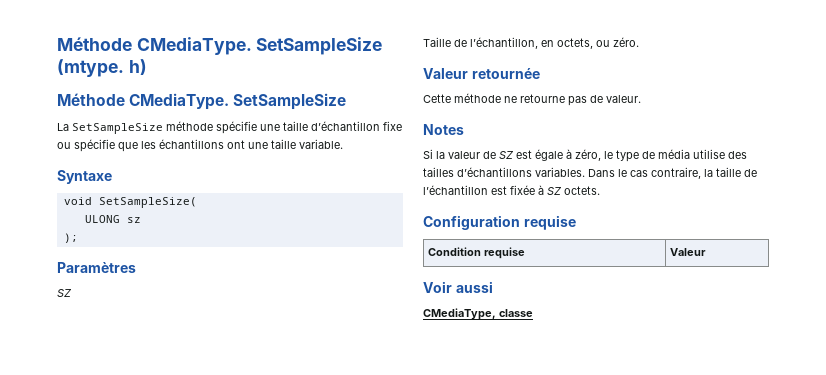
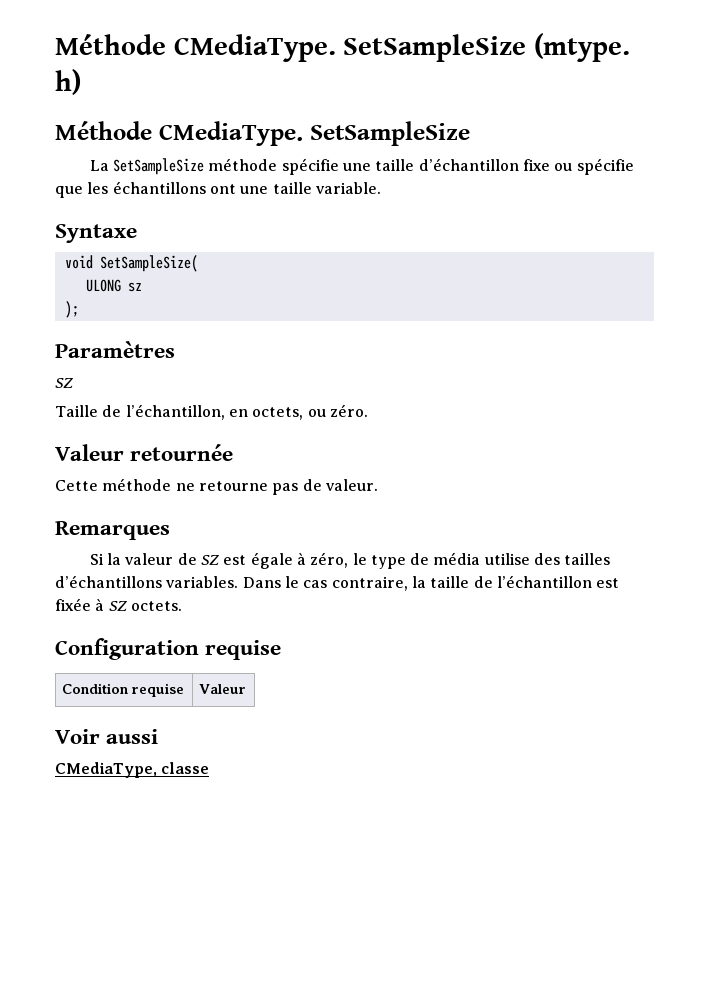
- Notes
+ Remarques

